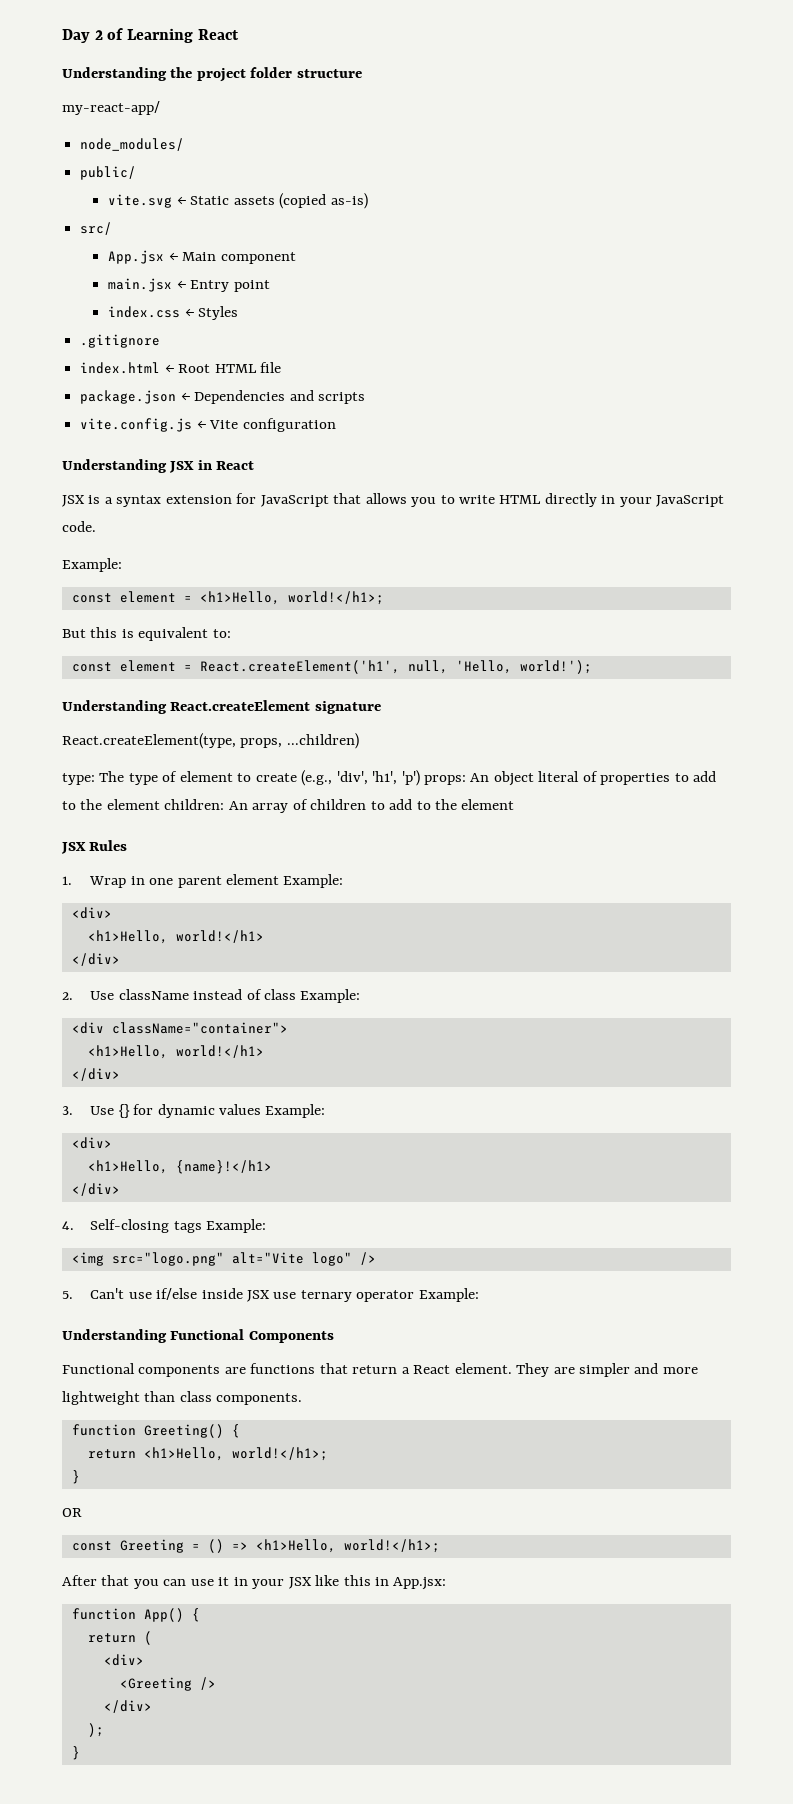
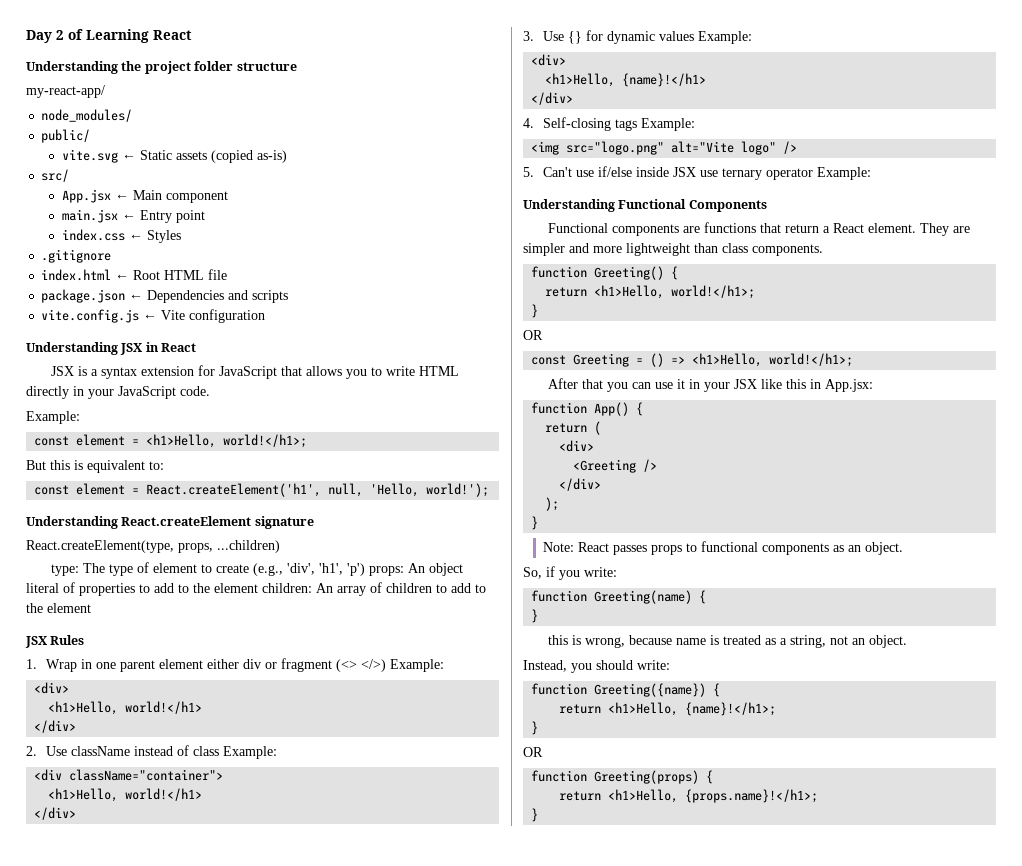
- 1. Wrap in one parent element Example:
+ 1. Wrap in one parent element either div or fragment (<> </>) Example:
+ Note: React passes props to functional components as an object.
+ So, if you write:
+ function Greeting(name) {
+ }
+ this is wrong, because name is treated as a string, not an object.
+ Instead, you should write:
+ function Greeting({name}) {
+ return <h1>Hello, {name}!</h1>;
+ }
+ OR
+ function Greeting(props) {
+ return <h1>Hello, {props.name}!</h1>;
+ }

